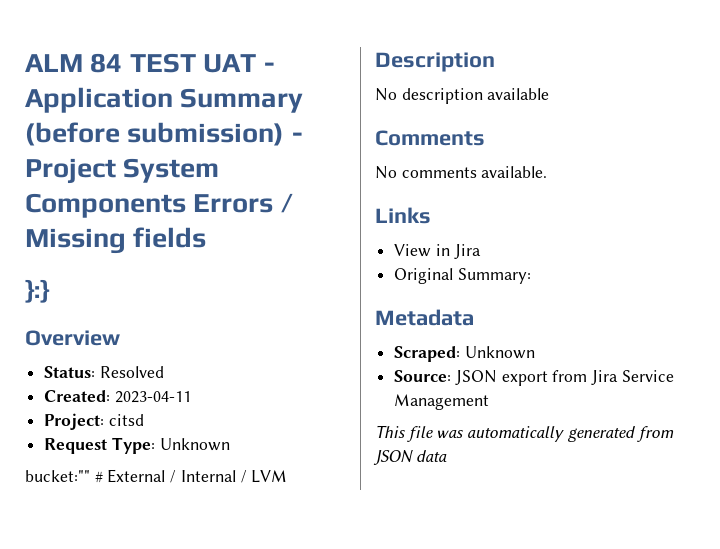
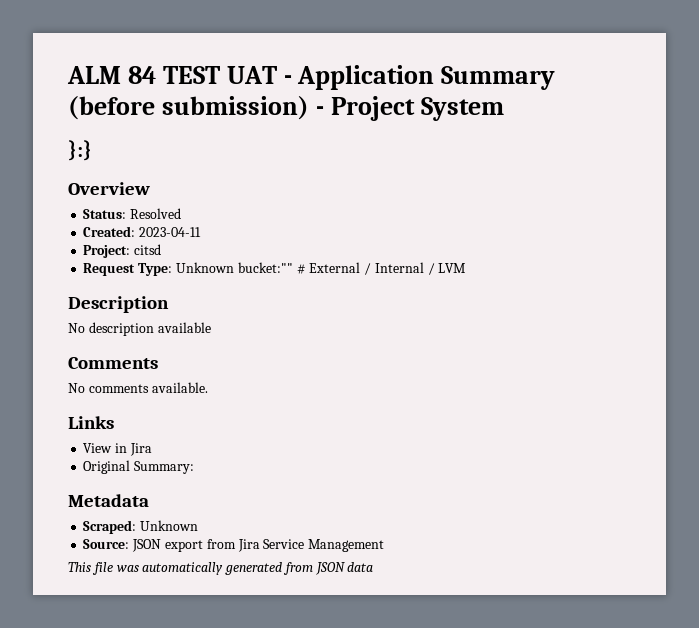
- ALM 84 TEST UAT - Application Summary (before submission) - Project System Components Errors / Missing fields
+ ALM 84 TEST UAT - Application Summary (before submission) - Project System
- Request Type: Unknown
- bucket:"" # External / Internal / LVM
+ Request Type: Unknown bucket:"" # External / Internal / LVM

